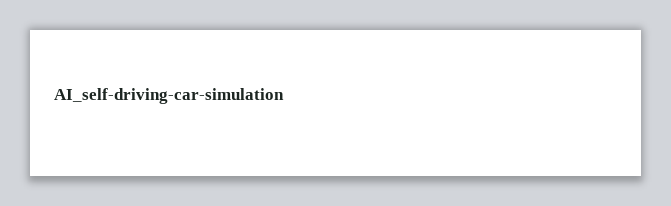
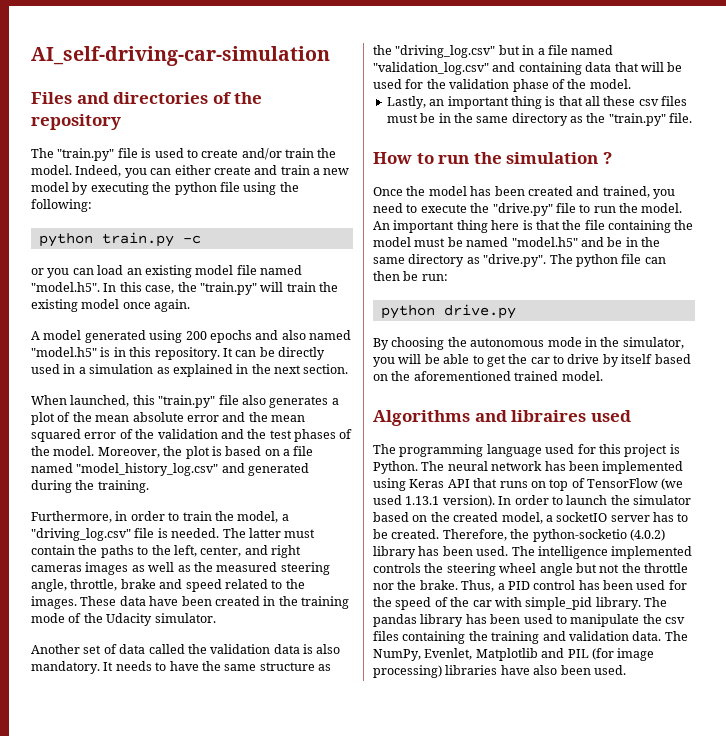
+ Files and directories of the repository
+ The "train.py" file is used to create and/or train the model. Indeed, you can either create and train a new model by executing the python file using the following:
+ python train.py -c
+ or you can load an existing model file named "model.h5". In this case, the "train.py" will train the existing model once again.
+ A model generated using 200 epochs and also named "model.h5" is in this repository. It can be directly used in a simulation as explained in the next section.
+ When launched, this "train.py" file also generates a plot of the mean absolute error and the mean squared error of the validation and the test phases of the model. Moreover, the plot is based on a file named "model_history_log.csv" and generated during the training.
+ Furthermore, in order to train the model, a "driving_log.csv" file is needed. The latter must contain the paths to the left, center, and right cameras images as well as the measured steering angle, throttle, brake and speed related to the images. These data have been created in the training mode of the Udacity simulator.
+ Another set of data called the validation data is also mandatory. It needs to have the same structure as the "driving_log.csv" but in a file named "validation_log.csv" and containing data that will be used for the validation phase of the model.
+ Lastly, an important thing is that all these csv files must be in the same directory as the "train.py" file.
+ How to run the simulation ?
+ Once the model has been created and trained, you need to execute the "drive.py" file to run the model. An important thing here is that the file containing the model must be named "model.h5" and be in the same directory as "drive.py". The python file can then be run:
+ python drive.py
+ By choosing the autonomous mode in the simulator, you will be able to get the car to drive by itself based on the aforementioned trained model.
+ Algorithms and libraires used
+ The programming language used for this project is Python. The neural network has been implemented using Keras API that runs on top of TensorFlow (we used 1.13.1 version). In order to launch the simulator based on the created model, a socketIO server has to be created. Therefore, the python-socketio (4.0.2) library has been used. The intelligence implemented controls the steering wheel angle but not the throttle nor the brake. Thus, a PID control has been used for the speed of the car with simple_pid library. The pandas library has been used to manipulate the csv files containing the training and validation data. The NumPy, Evenlet, Matplotlib and PIL (for image processing) libraries have also been used.

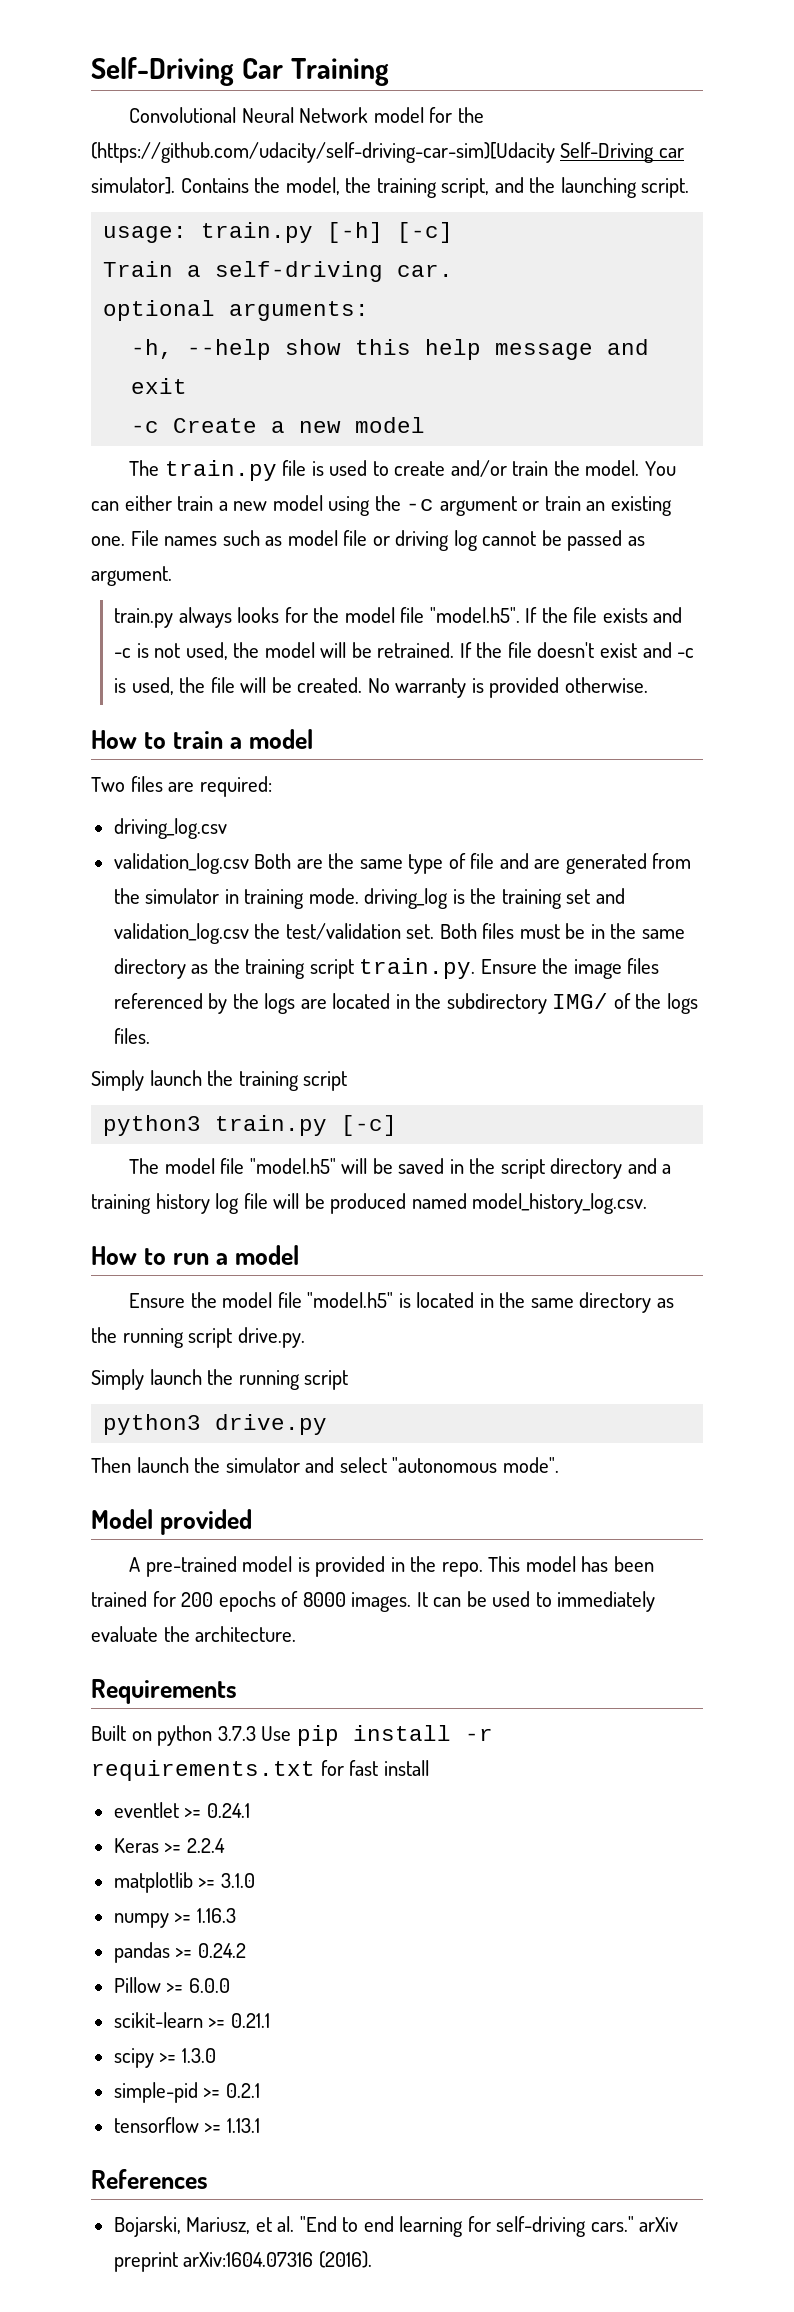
- AI_self-driving-car-simulation
- Files and directories of the repository
- The "train.py" file is used to create and/or train the model.
+ Self-Driving Car Training
+ Convolutional Neural Network model for the (https://github.com/udacity/self-driving-car-sim)[Udacity Self-Driving car simulator]. Contains the model, the training script, and the launching script.
+ usage: train.py [-h] [-c]
+ Train a self-driving car.
+ optional arguments:
+ -h, --help show this help message and exit
+ -c Create a new model
+ The train.py file is used to create and/or train the model.
- Indeed, you can either create and train a new model by executing the python file using the following:
- python train.py -c
- or you can load an existing model file named "model.h5". In this case, the "train.py" will train the existing model once again.
- A model generated using 200 epochs and also named "model.h5" is in this repository. It can be directly used in a simulation as explained in the next section.
- When launched, this "train.py" file also generates a plot of the mean absolute error and the mean squared error of the validation and the test phases of the model. Moreover, the plot is based on a file named "model_history_log.csv" and generated during the training.
- Furthermore, in order to train the model, a "driving_log.csv" file is needed. The latter must contain the paths to the left, center, and right cameras images as well as the measured steering angle, throttle, brake and speed related to the images. These data have been created in the training mode of the Udacity simulator.
- Another set of data called the validation data is also mandatory. It needs to have the same structure as the "driving_log.csv" but in a file named "validation_log.csv" and containing data that will be used for the validation phase of the model.
- Lastly, an important thing is that all these csv files must be in the same directory as the "train.py" file.
- How to run the simulation ?
- Once the model has been created and trained, you need to execute the "drive.py" file to run the model. An important thing here is that the file containing the model must be named "model.h5" and be in the same directory as "drive.py". The python file can then be run:
- python drive.py
- By choosing the autonomous mode in the simulator, you will be able to get the car to drive by itself based on the aforementioned trained model.
- Algorithms and libraires used
- The programming language used for this project is Python. The neural network has been implemented using Keras API that runs on top of TensorFlow (we used 1.13.1 version). In order to launch the simulator based on the created model, a socketIO server has to be created. Therefore, the python-socketio (4.0.2) library has been used. The intelligence implemented controls the steering wheel angle but not the throttle nor the brake. Thus, a PID control has been used for the speed of the car with simple_pid library. The pandas library has been used to manipulate the csv files containing the training and validation data. The NumPy, Evenlet, Matplotlib and PIL (for image processing) libraries have also been used.
+ You can either train a new model using the -c argument or train an existing one. File names such as model file or driving log cannot be passed as argument.
+ train.py always looks for the model file "model.h5". If the file exists and -c is not used, the model will be retrained. If the file doesn't exist and -c is used, the file will be created. No warranty is provided otherwise.
+ How to train a model
+ Two files are required:
+ driving_log.csv
+ validation_log.csv Both are the same type of file and are generated from the simulator in training mode. driving_log is the training set and validation_log.csv the test/validation set. Both files must be in the same directory as the training script train.py. Ensure the image files referenced by the logs are located in the subdirectory IMG/ of the logs files.
+ Simply launch the training script
+ python3 train.py [-c]
+ The model file "model.h5" will be saved in the script directory and a training history log file will be produced named model_history_log.csv.
+ How to run a model
+ Ensure the model file "model.h5" is located in the same directory as the running script drive.py.
+ Simply launch the running script
+ python3 drive.py
+ Then launch the simulator and select "autonomous mode".
+ Model provided
+ A pre-trained model is provided in the repo. This model has been trained for 200 epochs of 8000 images. It can be used to immediately evaluate the architecture.
+ Requirements
+ Built on python 3.7.3 Use pip install -r requirements.txt for fast install
+ eventlet >= 0.24.1
+ Keras >= 2.2.4
+ matplotlib >= 3.1.0
+ numpy >= 1.16.3
+ pandas >= 0.24.2
+ Pillow >= 6.0.0
+ scikit-learn >= 0.21.1
+ scipy >= 1.3.0
+ simple-pid >= 0.2.1
+ tensorflow >= 1.13.1
+ References
+ Bojarski, Mariusz, et al. "End to end learning for self-driving cars." arXiv preprint arXiv:1604.07316 (2016).

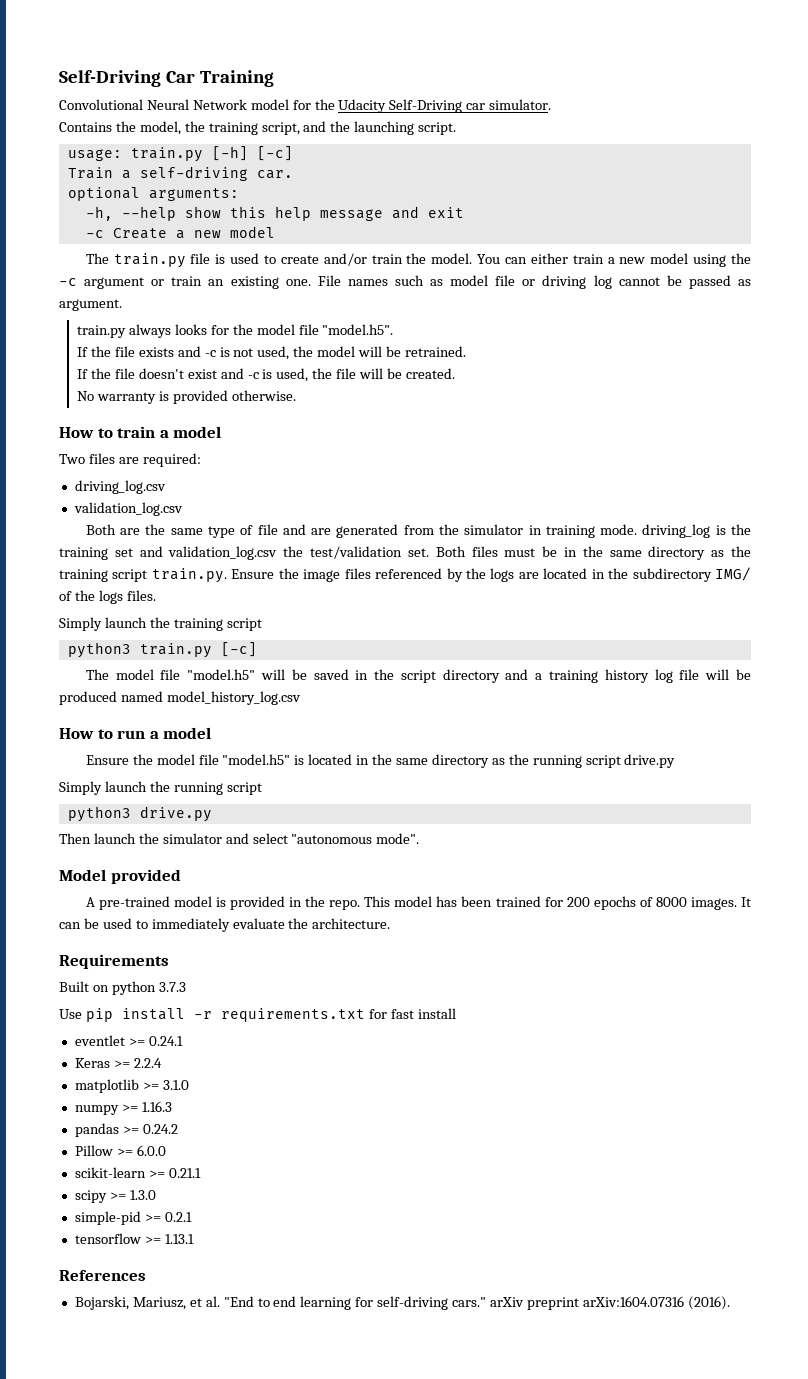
- Convolutional Neural Network model for the (https://github.com/udacity/self-driving-car-sim)[Udacity Self-Driving car simulator]. Contains the model, the training script, and the launching script.
+ Convolutional Neural Network model for the Udacity Self-Driving car simulator.
+ Contains the model, the training script, and the launching script.
- train.py always looks for the model file "model.h5". If the file exists and -c is not used, the model will be retrained. If the file doesn't exist and -c is used, the file will be created. No warranty is provided otherwise.
+ train.py always looks for the model file "model.h5".
+ If the file exists and -c is not used, the model will be retrained.
+ If the file doesn't exist and -c is used, the file will be created.
+ No warranty is provided otherwise.
  driving_log.csv
- validation_log.csv Both are the same type of file and are generated from the simulator in training mode. driving_log is the training set and validation_log.csv the test/validation set.
+ validation_log.csv
+ Both are the same type of file and are generated from the simulator in training mode. driving_log is the training set and validation_log.csv the test/validation set.
- The model file "model.h5" will be saved in the script directory and a training history log file will be produced named model_history_log.csv.
+ The model file "model.h5" will be saved in the script directory and a training history log file will be produced named model_history_log.csv
- Ensure the model file "model.h5" is located in the same directory as the running script drive.py.
+ Ensure the model file "model.h5" is located in the same directory as the running script drive.py
- Built on python 3.7.3 Use pip install -r requirements.txt for fast install
+ Built on python 3.7.3
+ Use pip install -r requirements.txt for fast install

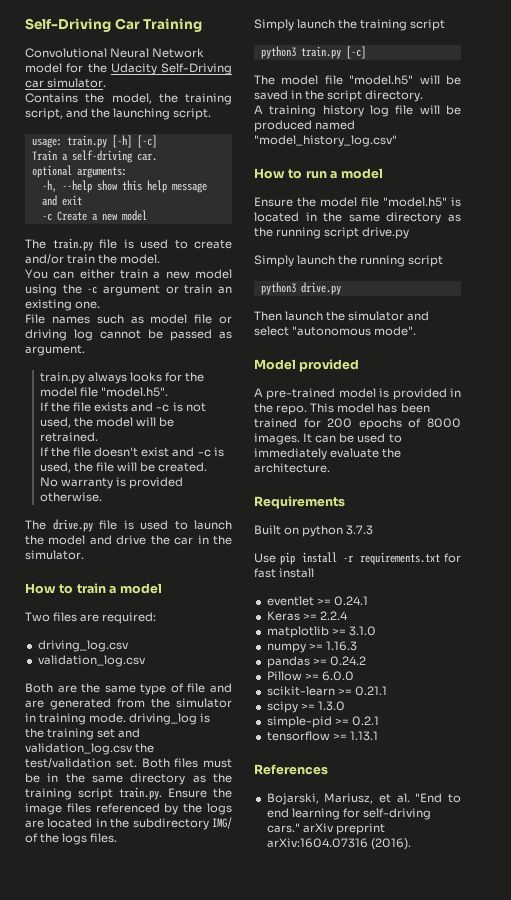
- The train.py file is used to create and/or train the model. You can either train a new model using the -c argument or train an existing one. File names such as model file or driving log cannot be passed as argument.
+ The train.py file is used to create and/or train the model.
+ You can either train a new model using the -c argument or train an existing one.
+ File names such as model file or driving log cannot be passed as argument.
+ The drive.py file is used to launch the model and drive the car in the simulator.
- The model file "model.h5" will be saved in the script directory and a training history log file will be produced named model_history_log.csv
+ The model file "model.h5" will be saved in the script directory.
+ A training history log file will be produced named "model_history_log.csv"

